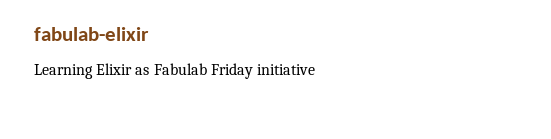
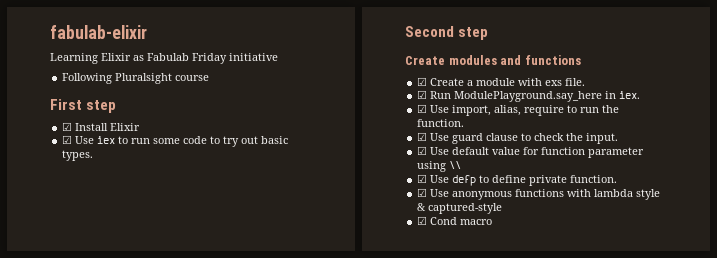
+ Following Pluralsight course
+ First step
+ ☑ Install Elixir
+ ☑ Use iex to run some code to try out basic types.
+ Second step
+ Create modules and functions
+ ☑ Create a module with exs file.
+ ☑ Run ModulePlayground.say_here in iex.
+ ☑ Use import, alias, require to run the function.
+ ☑ Use guard clause to check the input.
+ ☑ Use default value for function parameter using \\
+ ☑ Use defp to define private function.
+ ☑ Use anonymous functions with lambda style & captured-style
+ ☑ Cond macro

